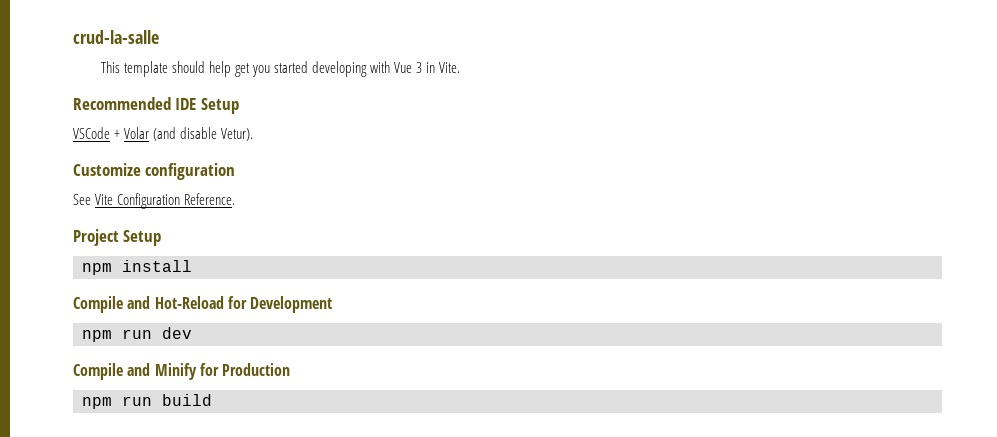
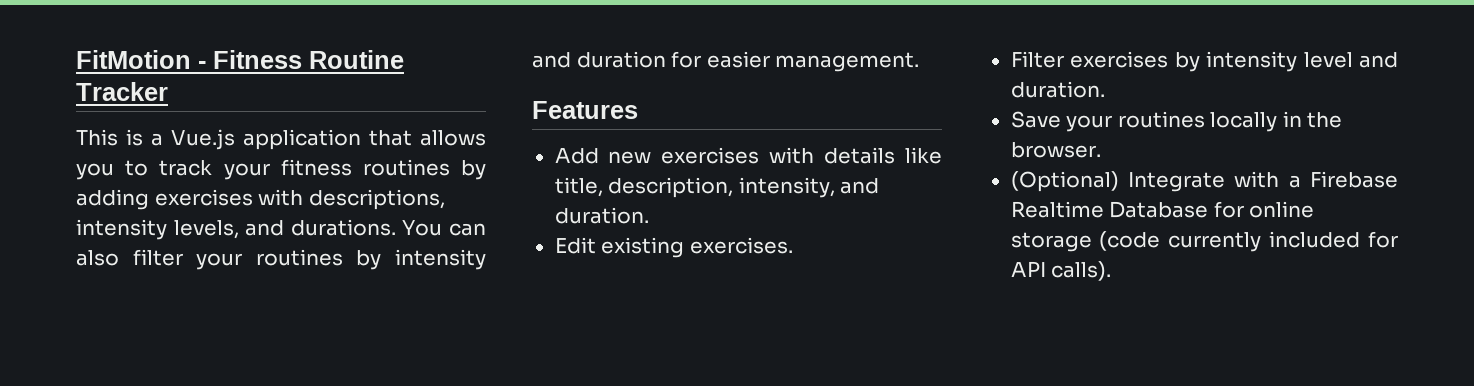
- crud-la-salle
- This template should help get you started developing with Vue 3 in Vite.
- Recommended IDE Setup
- VSCode + Volar (and disable Vetur).
- Customize configuration
- See Vite Configuration Reference.
- Project Setup
- npm install
- Compile and Hot-Reload for Development
- npm run dev
- Compile and Minify for Production
- npm run build
+ FitMotion - Fitness Routine Tracker
+ This is a Vue.js application that allows you to track your fitness routines by adding exercises with descriptions, intensity levels, and durations. You can also filter your routines by intensity and duration for easier management.
+ Features
+ Add new exercises with details like title, description, intensity, and duration.
+ Edit existing exercises.
+ Filter exercises by intensity level and duration.
+ Save your routines locally in the browser.
+ (Optional) Integrate with a Firebase Realtime Database for online storage (code currently included for API calls).

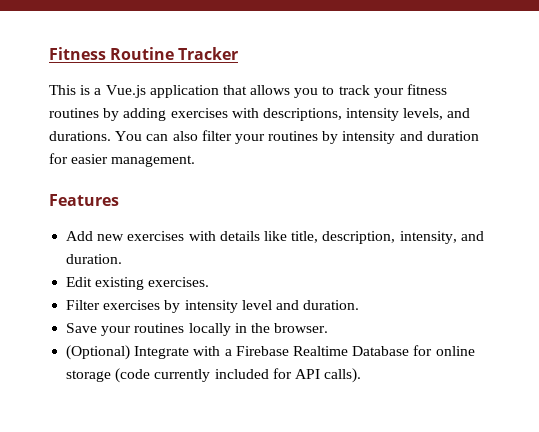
- FitMotion - Fitness Routine Tracker
+ Fitness Routine Tracker

